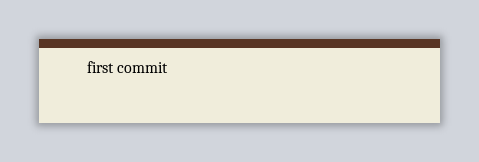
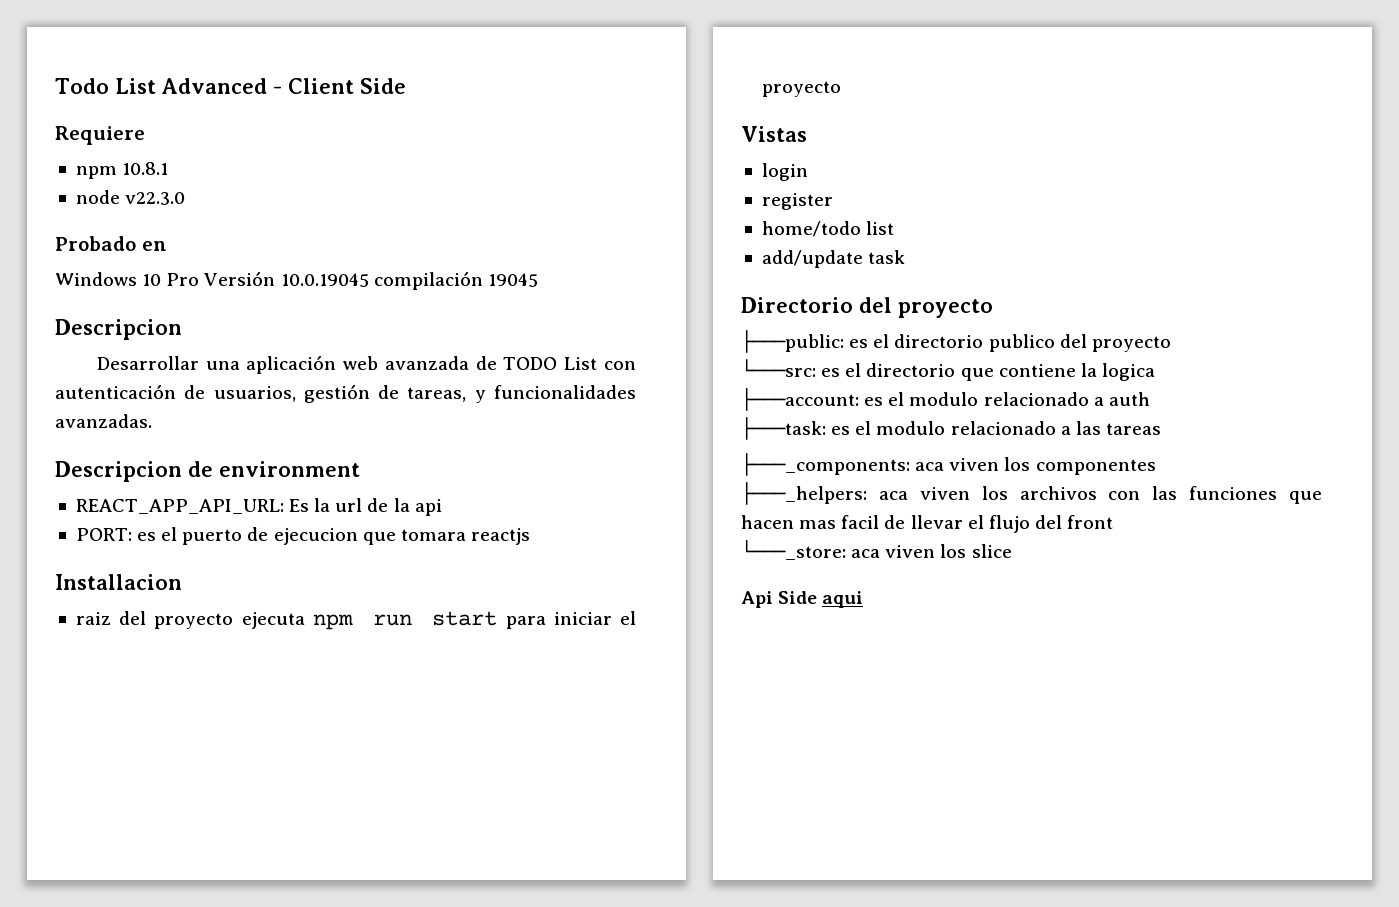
- first commit
+ Todo List Advanced - Client Side
+ Requiere
+ npm 10.8.1
+ node v22.3.0
+ Probado en
+ Windows 10 Pro Versión 10.0.19045 compilación 19045
+ Descripcion
+ Desarrollar una aplicación web avanzada de TODO List con autenticación de usuarios, gestión de tareas, y funcionalidades avanzadas.
+ Descripcion de environment
+ REACT_APP_API_URL: Es la url de la api
+ PORT: es el puerto de ejecucion que tomara reactjs
+ Installacion
+ raiz del proyecto ejecuta npm run start para iniciar el proyecto
+ Vistas
+ login
+ register
+ home/todo list
+ add/update task
+ Directorio del proyecto
+ ├───public: es el directorio publico del proyecto
+ └───src: es el directorio que contiene la logica
+ ├───account: es el modulo relacionado a auth
+ ├───task: es el modulo relacionado a las tareas
+ ├───_components: aca viven los componentes
+ ├───_helpers: aca viven los archivos con las funciones que hacen mas facil de llevar el flujo del front
+ └───_store: aca viven los slice
+ Api Side aqui

